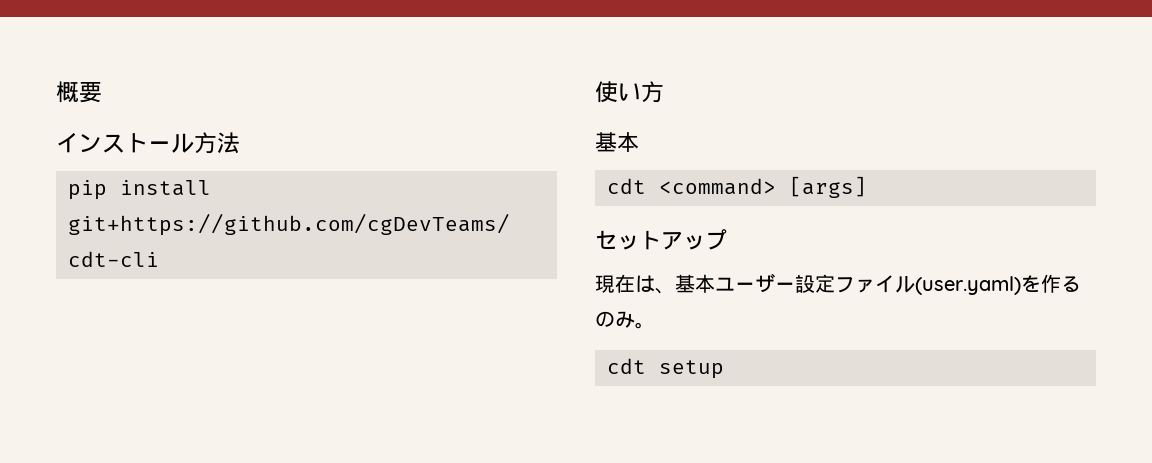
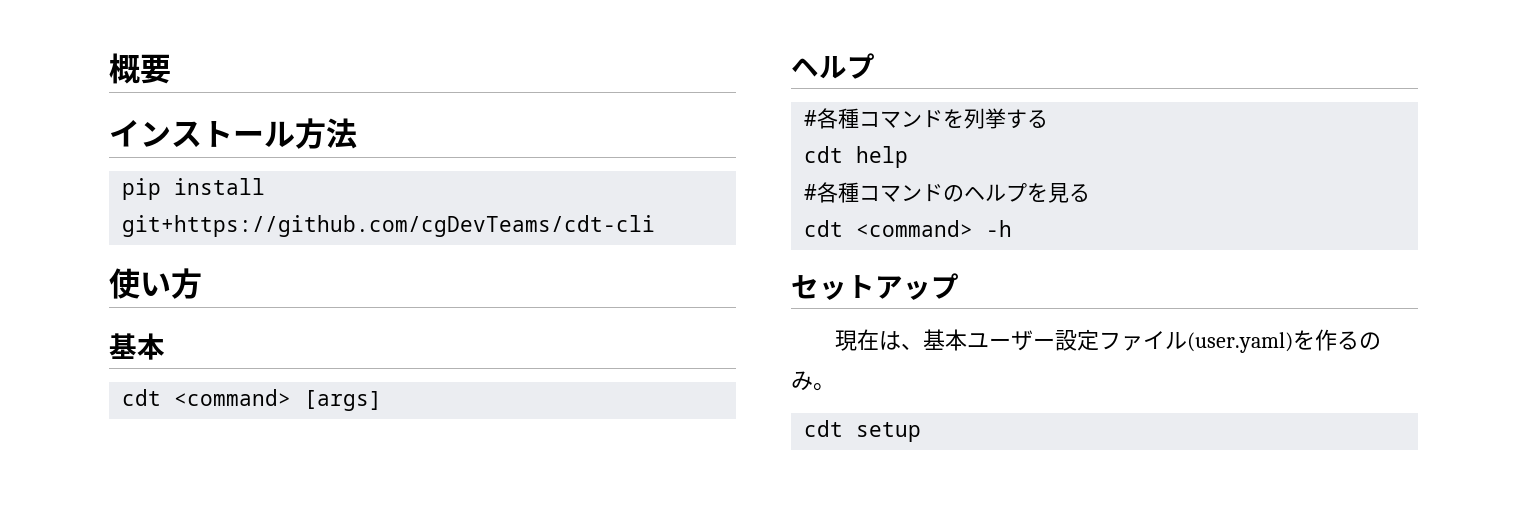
  cdt <command> [args]
+ ヘルプ
+ #各種コマンドを列挙する
+ cdt help
+ #各種コマンドのヘルプを見る
+ cdt <command> -h

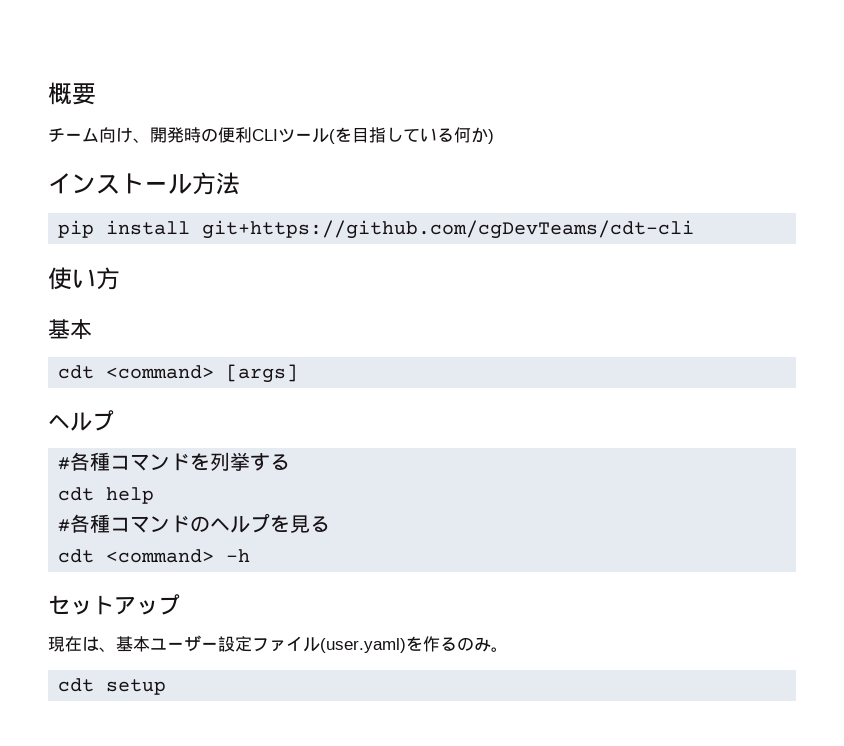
+ チーム向け、開発時の便利CLIツール(を目指している何か)

